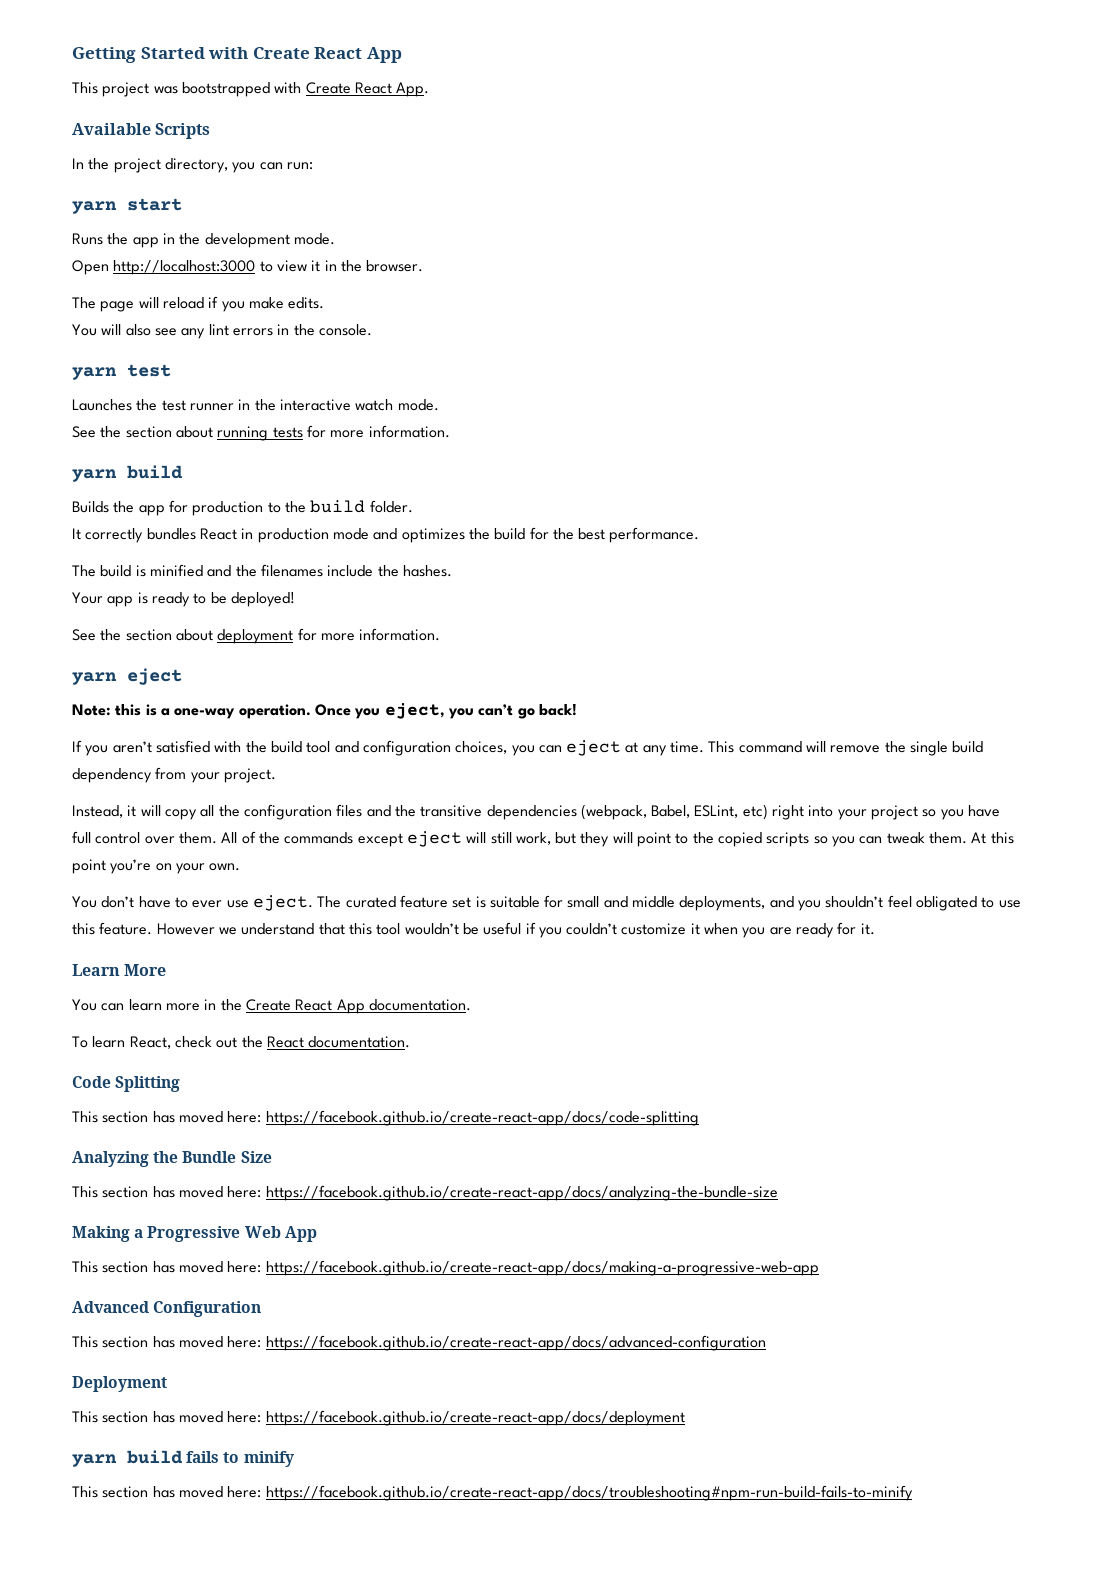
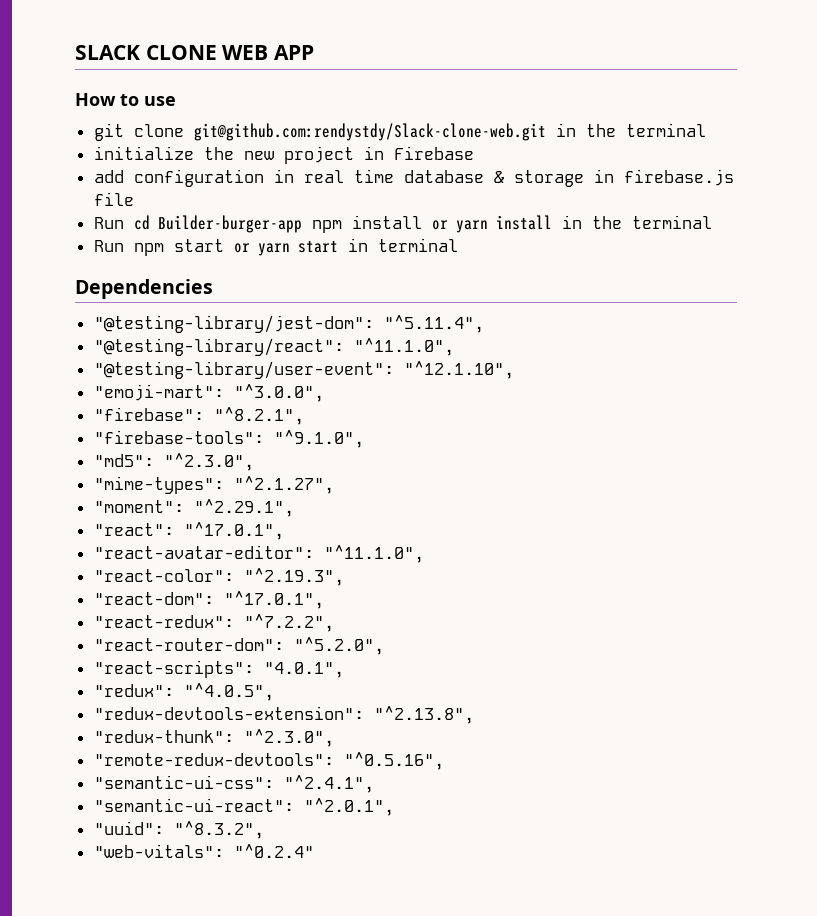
- Getting Started with Create React App
- This project was bootstrapped with Create React App.
- Available Scripts
- In the project directory, you can run:
- yarn start
- Runs the app in the development mode.
- Open http://localhost:3000 to view it in the browser.
- The page will reload if you make edits.
- You will also see any lint errors in the console.
- yarn test
- Launches the test runner in the interactive watch mode.
- See the section about running tests for more information.
- yarn build
- Builds the app for production to the build folder.
- It correctly bundles React in production mode and optimizes the build for the best performance.
- The build is minified and the filenames include the hashes.
- Your app is ready to be deployed!
- See the section about deployment for more information.
- yarn eject
- Note: this is a one-way operation. Once you eject, you can’t go back!
- If you aren’t satisfied with the build tool and configuration choices, you can eject at any time. This command will remove the single build dependency from your project.
- Instead, it will copy all the configuration files and the transitive dependencies (webpack, Babel, ESLint, etc) right into your project so you have full control over them. All of the commands except eject will still work, but they will point to the copied scripts so you can tweak them. At this point you’re on your own.
- You don’t have to ever use eject. The curated feature set is suitable for small and middle deployments, and you shouldn’t feel obligated to use this feature. However we understand that this tool wouldn’t be useful if you couldn’t customize it when you are ready for it.
- Learn More
- You can learn more in the Create React App documentation.
- To learn React, check out the React documentation.
- Code Splitting
- This section has moved here: https://facebook.github.io/create-react-app/docs/code-splitting
- Analyzing the Bundle Size
- This section has moved here: https://facebook.github.io/create-react-app/docs/analyzing-the-bundle-size
- Making a Progressive Web App
- This section has moved here: https://facebook.github.io/create-react-app/docs/making-a-progressive-web-app
- Advanced Configuration
- This section has moved here: https://facebook.github.io/create-react-app/docs/advanced-configuration
- Deployment
- This section has moved here: https://facebook.github.io/create-react-app/docs/deployment
- yarn build fails to minify
- This section has moved here: https://facebook.github.io/create-react-app/docs/troubleshooting#npm-run-build-fails-to-minify
+ SLACK CLONE WEB APP
+ How to use
+ git clone git@github.com:rendystdy/Slack-clone-web.git in the terminal
+ initialize the new project in Firebase
+ add configuration in real time database & storage in firebase.js file
+ Run cd Builder-burger-app npm install or yarn install in the terminal
+ Run npm start or yarn start in terminal
+ Dependencies
+ "@testing-library/jest-dom": "^5.11.4",
+ "@testing-library/react": "^11.1.0",
+ "@testing-library/user-event": "^12.1.10",
+ "emoji-mart": "^3.0.0",
+ "firebase": "^8.2.1",
+ "firebase-tools": "^9.1.0",
+ "md5": "^2.3.0",
+ "mime-types": "^2.1.27",
+ "moment": "^2.29.1",
+ "react": "^17.0.1",
+ "react-avatar-editor": "^11.1.0",
+ "react-color": "^2.19.3",
+ "react-dom": "^17.0.1",
+ "react-redux": "^7.2.2",
+ "react-router-dom": "^5.2.0",
+ "react-scripts": "4.0.1",
+ "redux": "^4.0.5",
+ "redux-devtools-extension": "^2.13.8",
+ "redux-thunk": "^2.3.0",
+ "remote-redux-devtools": "^0.5.16",
+ "semantic-ui-css": "^2.4.1",
+ "semantic-ui-react": "^2.0.1",
+ "uuid": "^8.3.2",
+ "web-vitals": "^0.2.4"

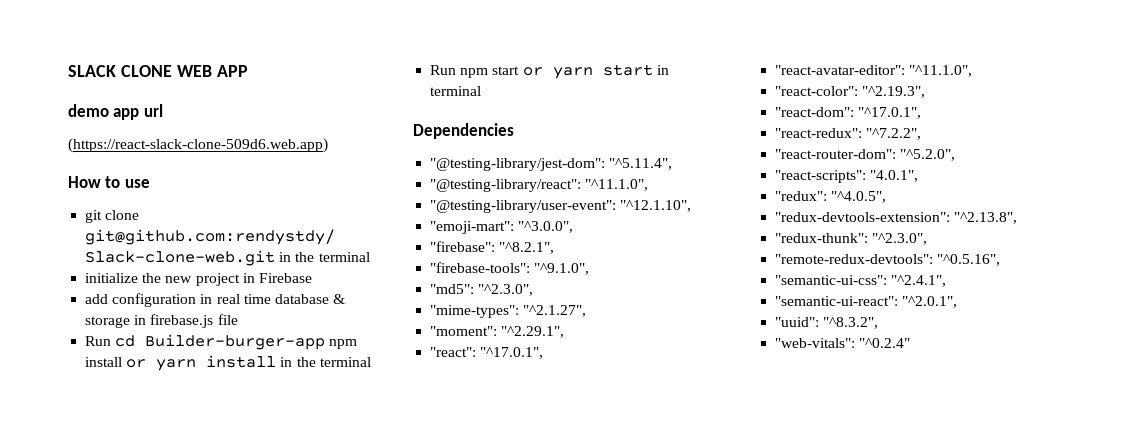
+ demo app url
+ (https://react-slack-clone-509d6.web.app)

